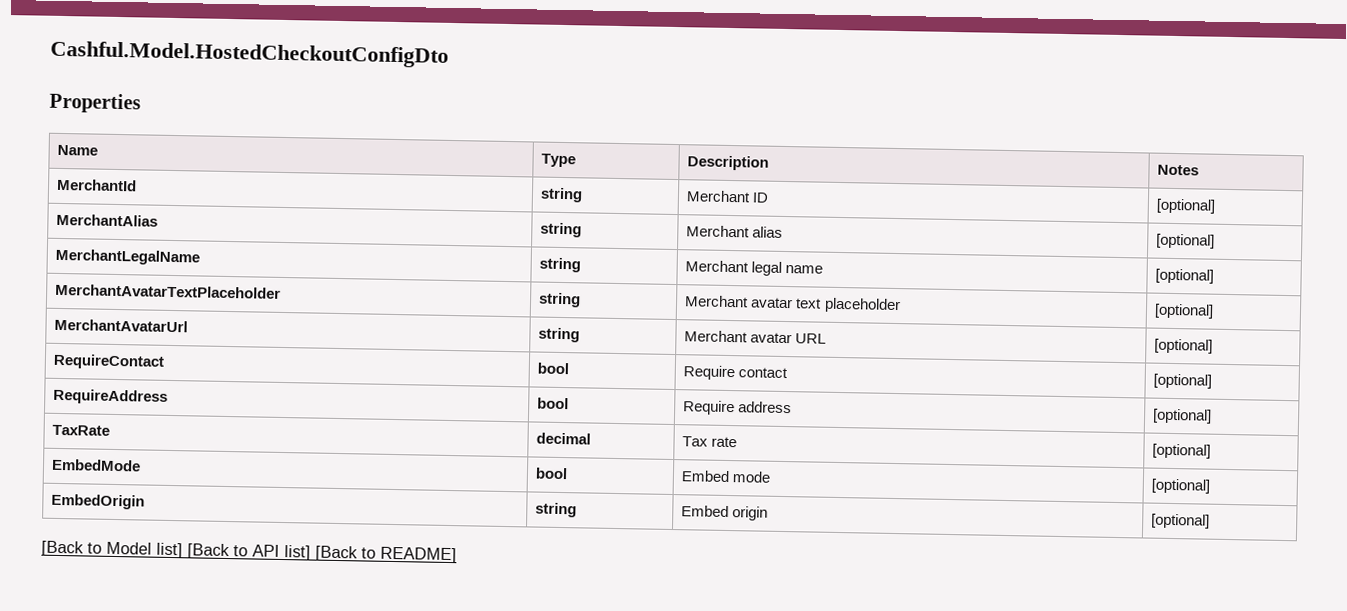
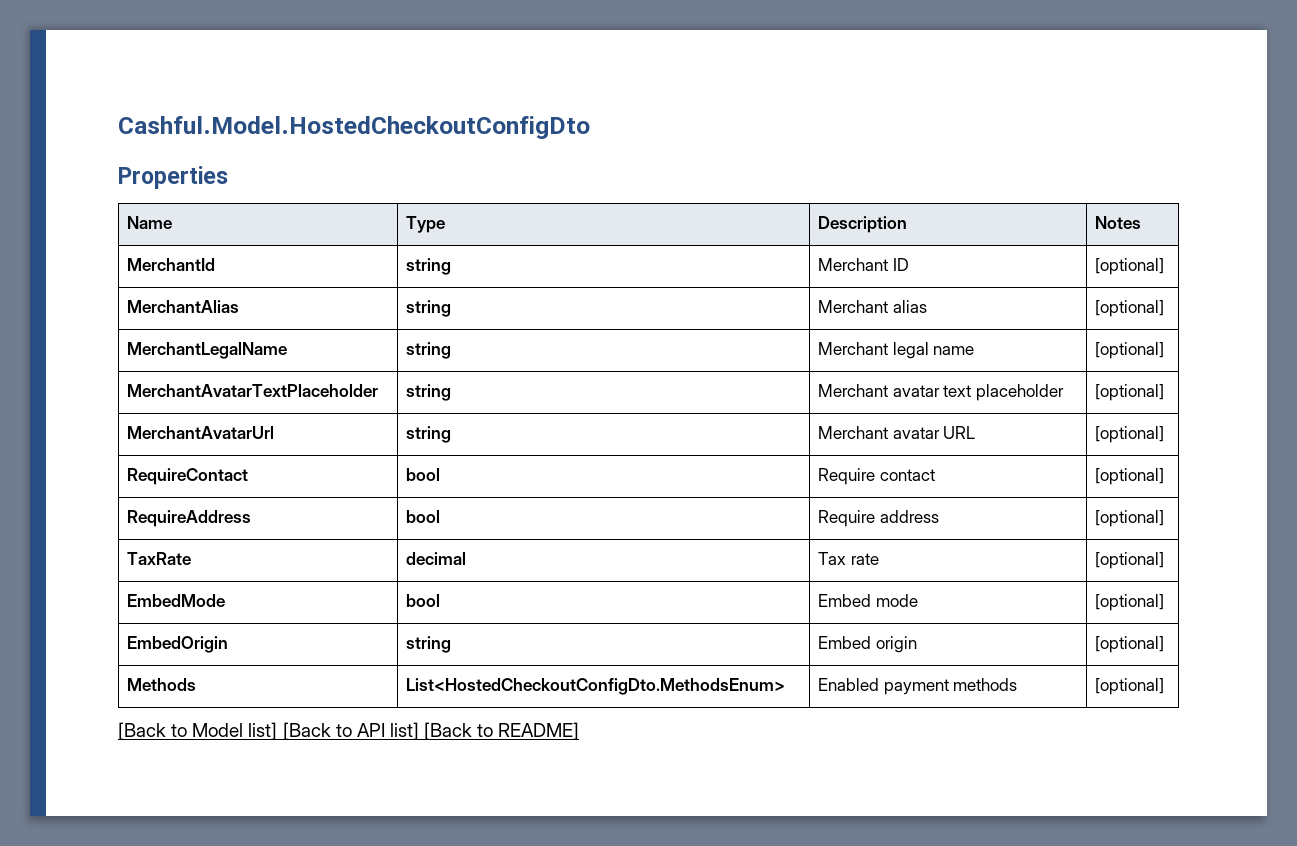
+ Methods | List<HostedCheckoutConfigDto.MethodsEnum> | Enabled payment methods | [optional]

